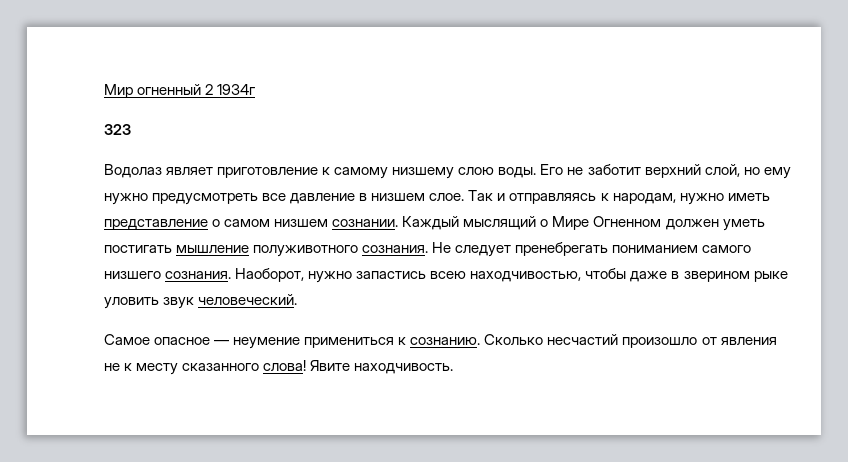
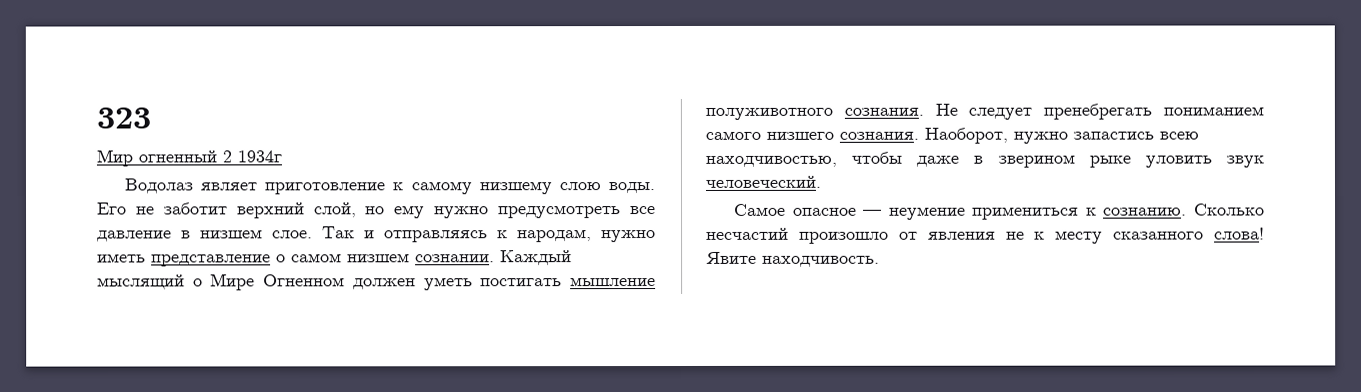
+ 323
- 323

